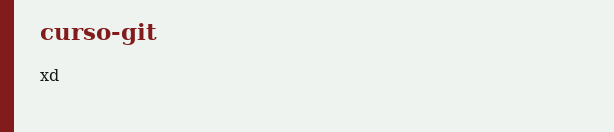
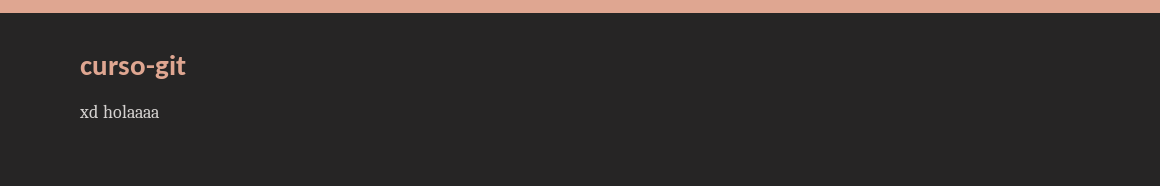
- xd
+ xd holaaaa

